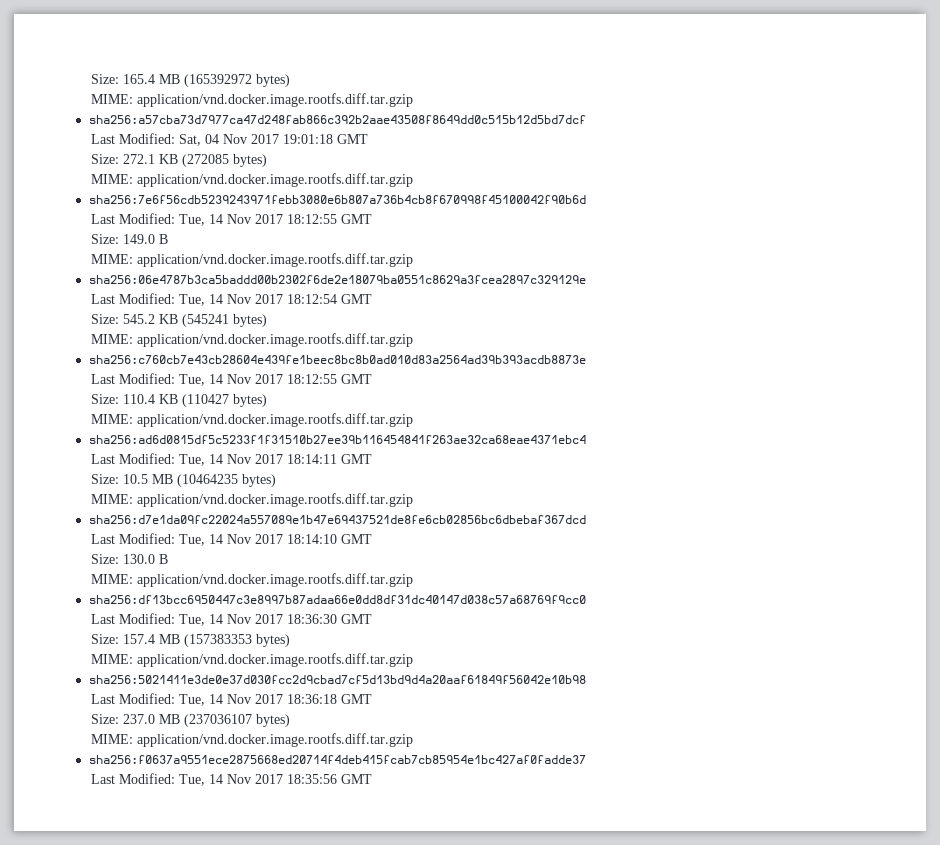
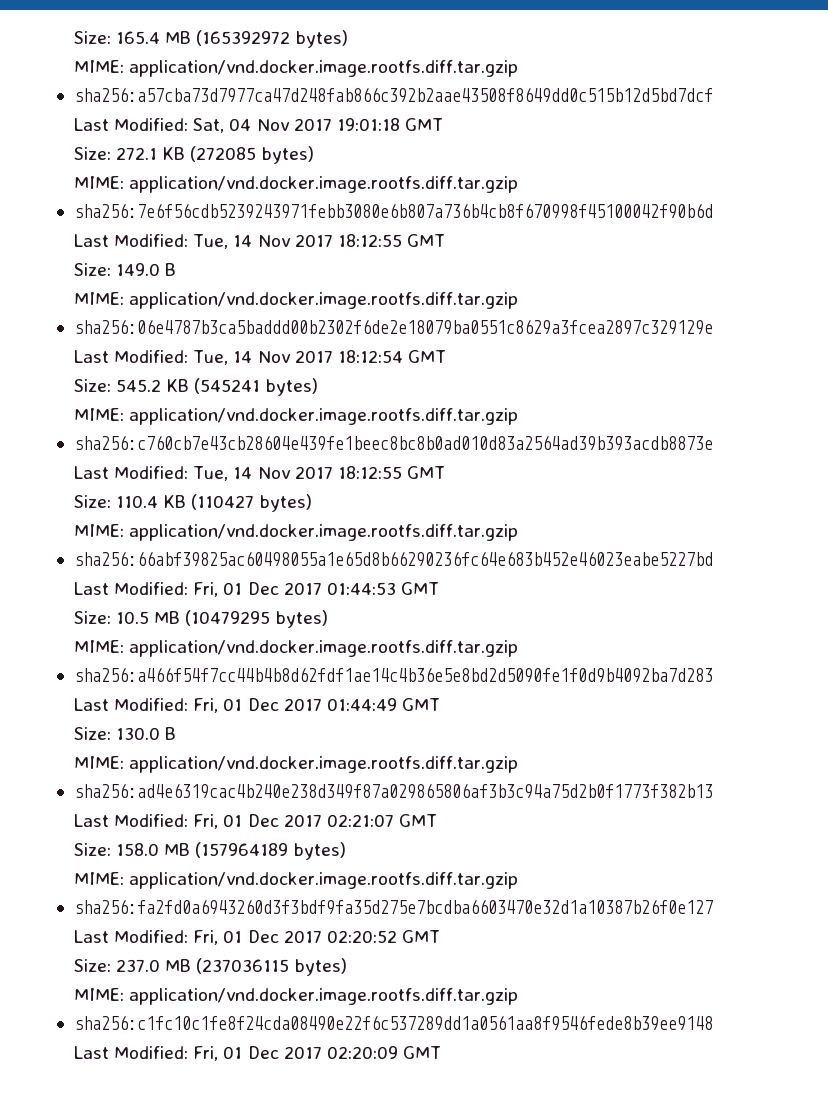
- sha256:ad6d0815df5c5233f1f31510b27ee39b116454841f263ae32ca68eae4371ebc4
- Last Modified: Tue, 14 Nov 2017 18:14:11 GMT
+ sha256:66abf39825ac60498055a1e65d8b66290236fc64e683b452e46023eabe5227bd
+ Last Modified: Fri, 01 Dec 2017 01:44:53 GMT
- Size: 10.5 MB (10464235 bytes)
+ Size: 10.5 MB (10479295 bytes)
  MIME: application/vnd.docker.image.rootfs.diff.tar.gzip
- sha256:d7e1da09fc22024a557089e1b47e69437521de8fe6cb02856bc6dbebaf367dcd
- Last Modified: Tue, 14 Nov 2017 18:14:10 GMT
+ sha256:a466f54f7cc44b4b8d62fdf1ae14c4b36e5e8bd2d5090fe1f0d9b4092ba7d283
+ Last Modified: Fri, 01 Dec 2017 01:44:49 GMT
- sha256:df13bcc6950447c3e8997b87adaa66e0dd8df31dc40147d038c57a68769f9cc0
- Last Modified: Tue, 14 Nov 2017 18:36:30 GMT
- Size: 157.4 MB (157383353 bytes)
+ sha256:ad4e6319cac4b240e238d349f87a029865806af3b3c94a75d2b0f1773f382b13
+ Last Modified: Fri, 01 Dec 2017 02:21:07 GMT
+ Size: 158.0 MB (157964189 bytes)
  MIME: application/vnd.docker.image.rootfs.diff.tar.gzip
- sha256:5021411e3de0e37d030fcc2d9cbad7cf5d13bd9d4a20aaf61849f56042e10b98
- Last Modified: Tue, 14 Nov 2017 18:36:18 GMT
+ sha256:fa2fd0a6943260d3f3bdf9fa35d275e7bcdba6603470e32d1a10387b26f0e127
+ Last Modified: Fri, 01 Dec 2017 02:20:52 GMT
- Size: 237.0 MB (237036107 bytes)
+ Size: 237.0 MB (237036115 bytes)
  MIME: application/vnd.docker.image.rootfs.diff.tar.gzip
- sha256:f0637a9551ece2875668ed20714f4deb415fcab7cb85954e1bc427af0fadde37
- Last Modified: Tue, 14 Nov 2017 18:35:56 GMT
+ sha256:c1fc10c1fe8f24cda08490e22f6c537289dd1a0561aa8f9546fede8b39ee9148
+ Last Modified: Fri, 01 Dec 2017 02:20:09 GMT

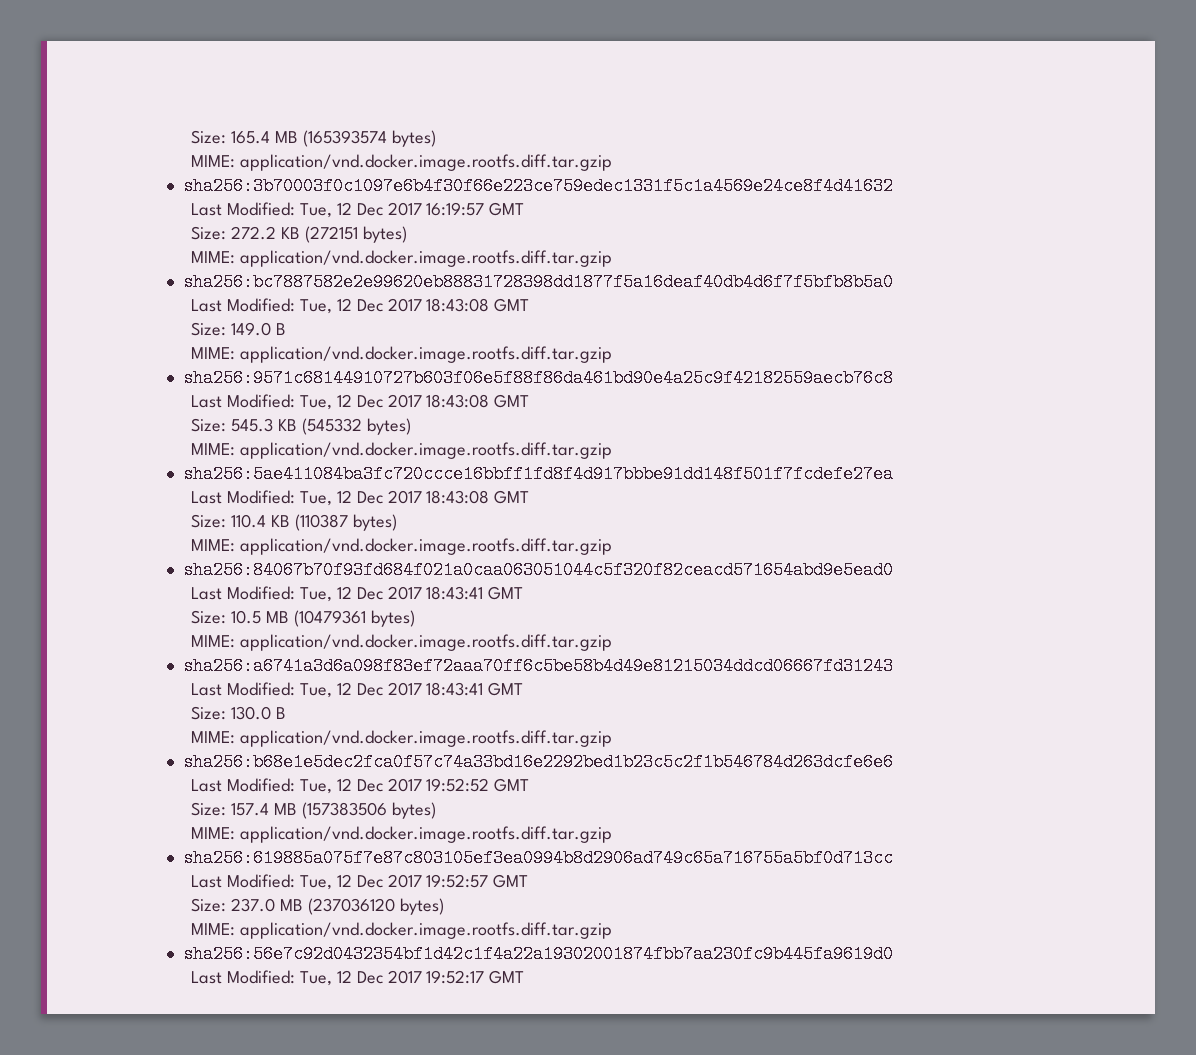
- Size: 165.4 MB (165392972 bytes)
+ Size: 165.4 MB (165393574 bytes)
  MIME: application/vnd.docker.image.rootfs.diff.tar.gzip
- sha256:a57cba73d7977ca47d248fab866c392b2aae43508f8649dd0c515b12d5bd7dcf
- Last Modified: Sat, 04 Nov 2017 19:01:18 GMT
- Size: 272.1 KB (272085 bytes)
+ sha256:3b70003f0c1097e6b4f30f66e223ce759edec1331f5c1a4569e24ce8f4d41632
+ Last Modified: Tue, 12 Dec 2017 16:19:57 GMT
+ Size: 272.2 KB (272151 bytes)
  MIME: application/vnd.docker.image.rootfs.diff.tar.gzip
- sha256:7e6f56cdb5239243971febb3080e6b807a736b4cb8f670998f45100042f90b6d
- Last Modified: Tue, 14 Nov 2017 18:12:55 GMT
+ sha256:bc7887582e2e99620eb88831728398dd1877f5a16deaf40db4d6f7f5bfb8b5a0
+ Last Modified: Tue, 12 Dec 2017 18:43:08 GMT
- sha256:06e4787b3ca5baddd00b2302f6de2e18079ba0551c8629a3fcea2897c329129e
- Last Modified: Tue, 14 Nov 2017 18:12:54 GMT
- Size: 545.2 KB (545241 bytes)
+ sha256:9571c68144910727b603f06e5f88f86da461bd90e4a25c9f42182559aecb76c8
+ Last Modified: Tue, 12 Dec 2017 18:43:08 GMT
+ Size: 545.3 KB (545332 bytes)
  MIME: application/vnd.docker.image.rootfs.diff.tar.gzip
- sha256:c760cb7e43cb28604e439fe1beec8bc8b0ad010d83a2564ad39b393acdb8873e
- Last Modified: Tue, 14 Nov 2017 18:12:55 GMT
+ sha256:5ae411084ba3fc720ccce16bbff1fd8f4d917bbbe91dd148f501f7fcdefe27ea
+ Last Modified: Tue, 12 Dec 2017 18:43:08 GMT
- Size: 110.4 KB (110427 bytes)
+ Size: 110.4 KB (110387 bytes)
  MIME: application/vnd.docker.image.rootfs.diff.tar.gzip
- sha256:66abf39825ac60498055a1e65d8b66290236fc64e683b452e46023eabe5227bd
- Last Modified: Fri, 01 Dec 2017 01:44:53 GMT
+ sha256:84067b70f93fd684f021a0caa063051044c5f320f82ceacd571654abd9e5ead0
+ Last Modified: Tue, 12 Dec 2017 18:43:41 GMT
- Size: 10.5 MB (10479295 bytes)
+ Size: 10.5 MB (10479361 bytes)
  MIME: application/vnd.docker.image.rootfs.diff.tar.gzip
- sha256:a466f54f7cc44b4b8d62fdf1ae14c4b36e5e8bd2d5090fe1f0d9b4092ba7d283
- Last Modified: Fri, 01 Dec 2017 01:44:49 GMT
+ sha256:a6741a3d6a098f83ef72aaa70ff6c5be58b4d49e81215034ddcd06667fd31243
+ Last Modified: Tue, 12 Dec 2017 18:43:41 GMT
- sha256:ad4e6319cac4b240e238d349f87a029865806af3b3c94a75d2b0f1773f382b13
- Last Modified: Fri, 01 Dec 2017 02:21:07 GMT
- Size: 158.0 MB (157964189 bytes)
+ sha256:b68e1e5dec2fca0f57c74a33bd16e2292bed1b23c5c2f1b546784d263dcfe6e6
+ Last Modified: Tue, 12 Dec 2017 19:52:52 GMT
+ Size: 157.4 MB (157383506 bytes)
  MIME: application/vnd.docker.image.rootfs.diff.tar.gzip
- sha256:fa2fd0a6943260d3f3bdf9fa35d275e7bcdba6603470e32d1a10387b26f0e127
- Last Modified: Fri, 01 Dec 2017 02:20:52 GMT
+ sha256:619885a075f7e87c803105ef3ea0994b8d2906ad749c65a716755a5bf0d713cc
+ Last Modified: Tue, 12 Dec 2017 19:52:57 GMT
- Size: 237.0 MB (237036115 bytes)
+ Size: 237.0 MB (237036120 bytes)
  MIME: application/vnd.docker.image.rootfs.diff.tar.gzip
- sha256:c1fc10c1fe8f24cda08490e22f6c537289dd1a0561aa8f9546fede8b39ee9148
- Last Modified: Fri, 01 Dec 2017 02:20:09 GMT
+ sha256:56e7c92d0432354bf1d42c1f4a22a19302001874fbb7aa230fc9b445fa9619d0
+ Last Modified: Tue, 12 Dec 2017 19:52:17 GMT

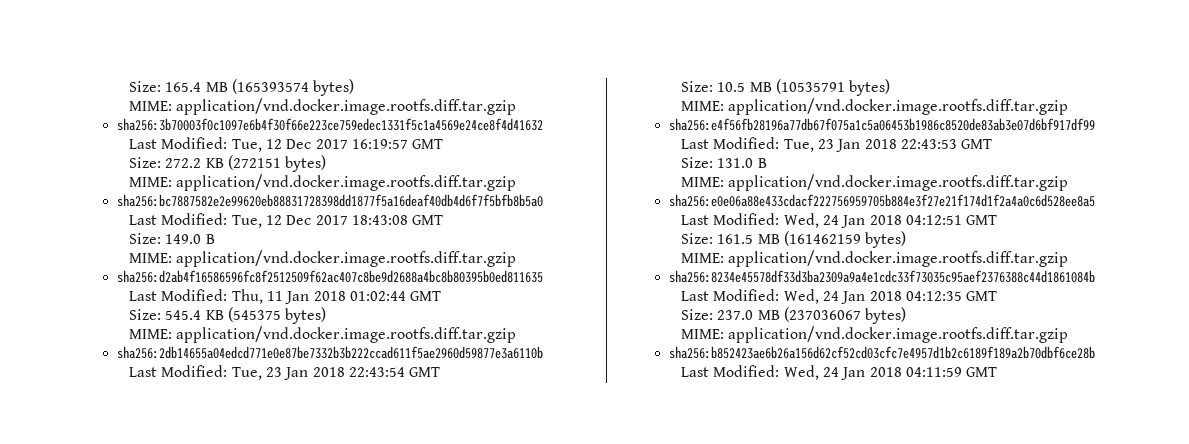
- sha256:9571c68144910727b603f06e5f88f86da461bd90e4a25c9f42182559aecb76c8
- Last Modified: Tue, 12 Dec 2017 18:43:08 GMT
- Size: 545.3 KB (545332 bytes)
+ sha256:d2ab4f16586596fc8f2512509f62ac407c8be9d2688a4bc8b80395b0ed811635
+ Last Modified: Thu, 11 Jan 2018 01:02:44 GMT
+ Size: 545.4 KB (545375 bytes)
  MIME: application/vnd.docker.image.rootfs.diff.tar.gzip
- sha256:5ae411084ba3fc720ccce16bbff1fd8f4d917bbbe91dd148f501f7fcdefe27ea
- Last Modified: Tue, 12 Dec 2017 18:43:08 GMT
- Size: 110.4 KB (110387 bytes)
+ sha256:2db14655a04edcd771e0e87be7332b3b222ccad611f5ae2960d59877e3a6110b
+ Last Modified: Tue, 23 Jan 2018 22:43:54 GMT
+ Size: 10.5 MB (10535791 bytes)
  MIME: application/vnd.docker.image.rootfs.diff.tar.gzip
- sha256:84067b70f93fd684f021a0caa063051044c5f320f82ceacd571654abd9e5ead0
- Last Modified: Tue, 12 Dec 2017 18:43:41 GMT
- Size: 10.5 MB (10479361 bytes)
+ sha256:e4f56fb28196a77db67f075a1c5a06453b1986c8520de83ab3e07d6bf917df99
+ Last Modified: Tue, 23 Jan 2018 22:43:53 GMT
+ Size: 131.0 B
  MIME: application/vnd.docker.image.rootfs.diff.tar.gzip
- sha256:a6741a3d6a098f83ef72aaa70ff6c5be58b4d49e81215034ddcd06667fd31243
- Last Modified: Tue, 12 Dec 2017 18:43:41 GMT
- Size: 130.0 B
+ sha256:e0e06a88e433cdacf222756959705b884e3f27e21f174d1f2a4a0c6d528ee8a5
+ Last Modified: Wed, 24 Jan 2018 04:12:51 GMT
+ Size: 161.5 MB (161462159 bytes)
  MIME: application/vnd.docker.image.rootfs.diff.tar.gzip
- sha256:b68e1e5dec2fca0f57c74a33bd16e2292bed1b23c5c2f1b546784d263dcfe6e6
- Last Modified: Tue, 12 Dec 2017 19:52:52 GMT
- Size: 157.4 MB (157383506 bytes)
+ sha256:8234e45578df33d3ba2309a9a4e1cdc33f73035c95aef2376388c44d1861084b
+ Last Modified: Wed, 24 Jan 2018 04:12:35 GMT
+ Size: 237.0 MB (237036067 bytes)
  MIME: application/vnd.docker.image.rootfs.diff.tar.gzip
- sha256:619885a075f7e87c803105ef3ea0994b8d2906ad749c65a716755a5bf0d713cc
- Last Modified: Tue, 12 Dec 2017 19:52:57 GMT
- Size: 237.0 MB (237036120 bytes)
- MIME: application/vnd.docker.image.rootfs.diff.tar.gzip
- sha256:56e7c92d0432354bf1d42c1f4a22a19302001874fbb7aa230fc9b445fa9619d0
- Last Modified: Tue, 12 Dec 2017 19:52:17 GMT
+ sha256:b852423ae6b26a156d62cf52cd03cfc7e4957d1b2c6189f189a2b70dbf6ce28b
+ Last Modified: Wed, 24 Jan 2018 04:11:59 GMT

